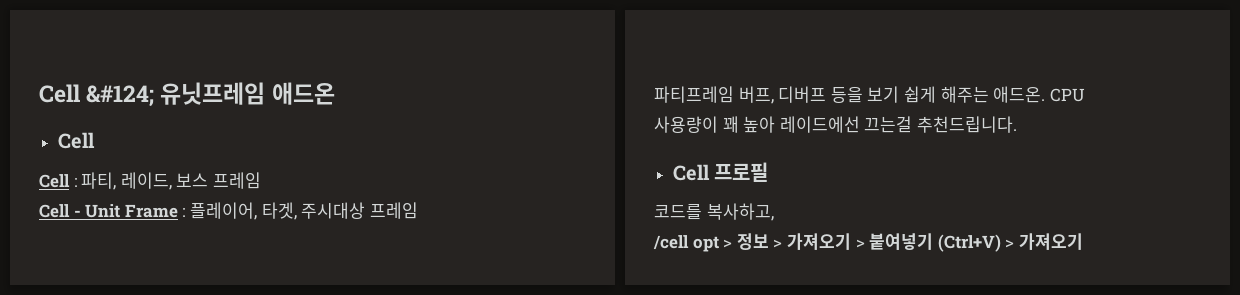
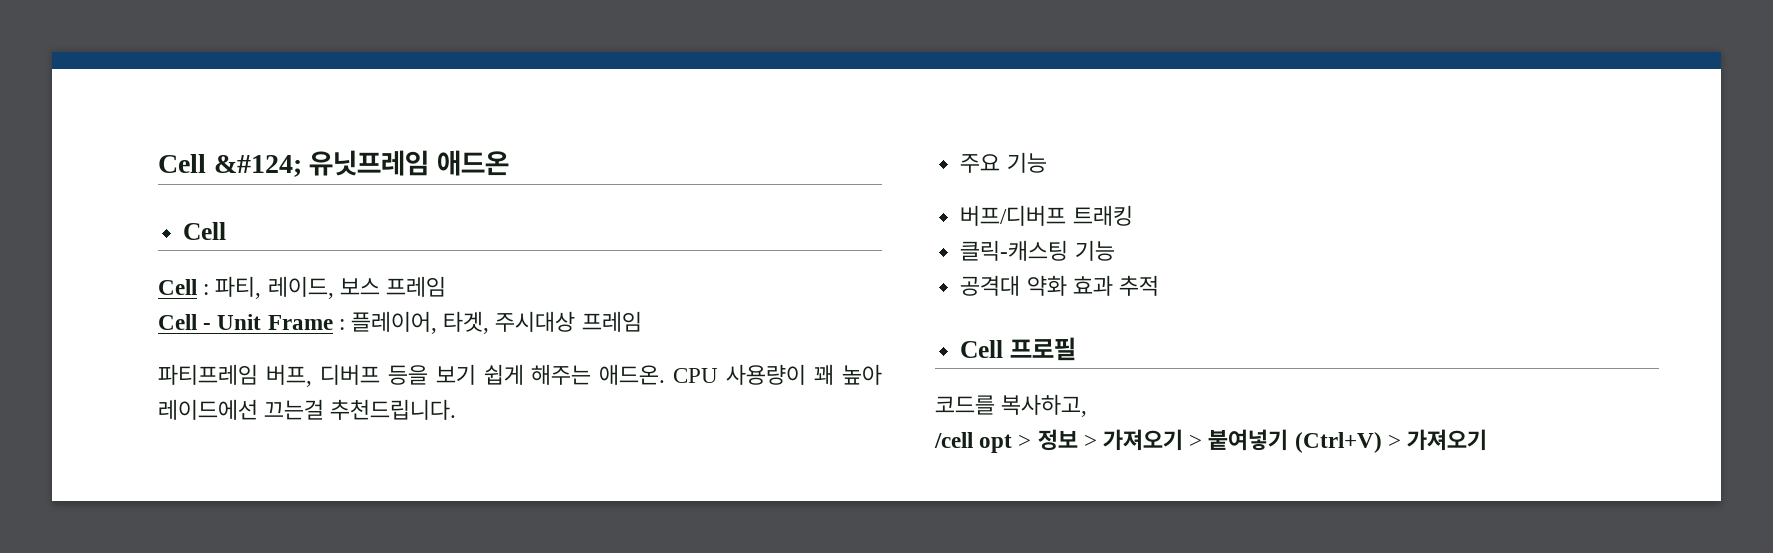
+ 주요 기능
+ 버프/디버프 트래킹
+ 클릭-캐스팅 기능
+ 공격대 약화 효과 추적

